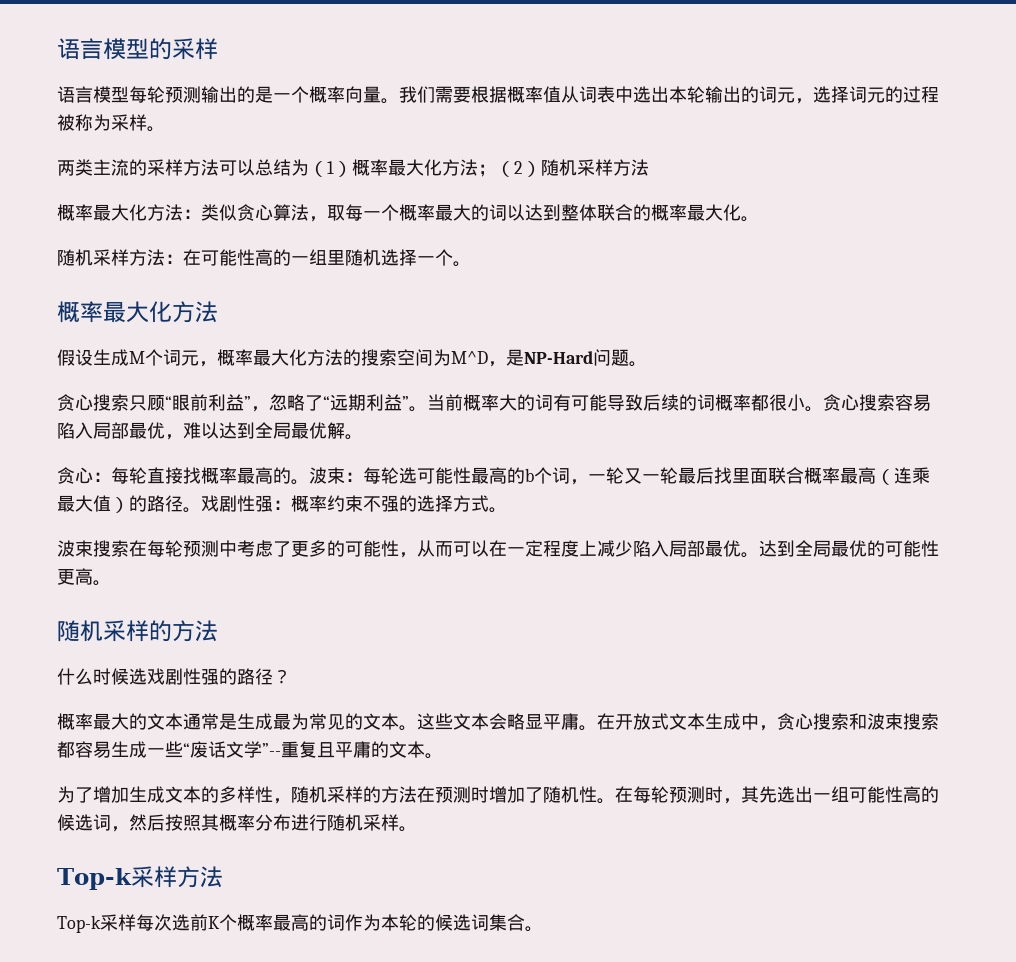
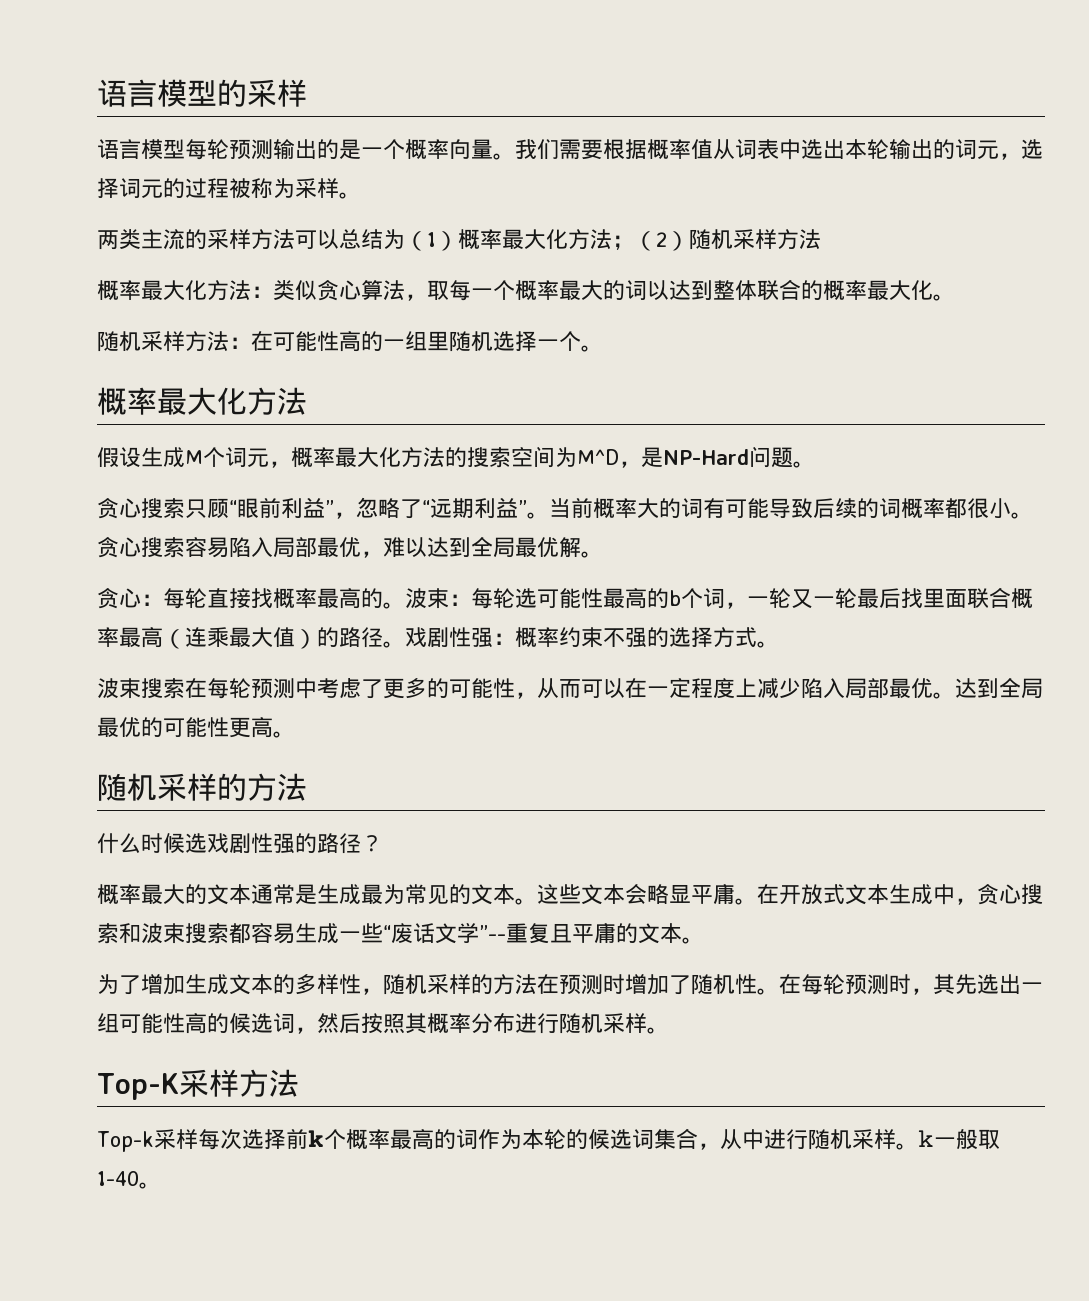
- Top-k采样方法
+ Top-K采样方法
- Top-k采样每次选前K个概率最高的词作为本轮的候选词集合。
+ Top-k采样每次选择前k个概率最高的词作为本轮的候选词集合，从中进行随机采样。k一般取1-40。

